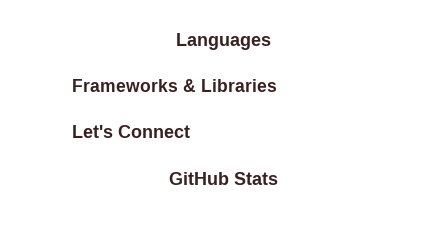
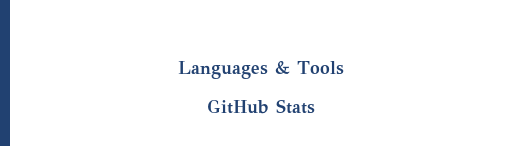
- Languages
- Frameworks & Libraries
- Let's Connect
+ Languages & Tools

